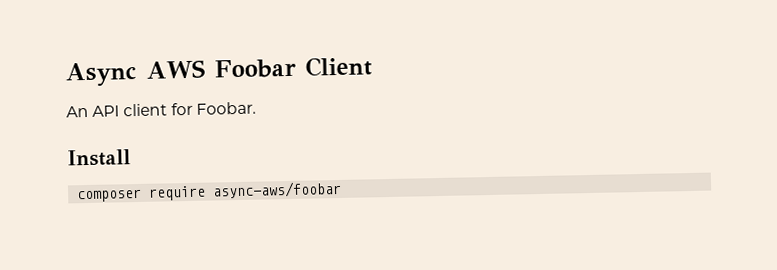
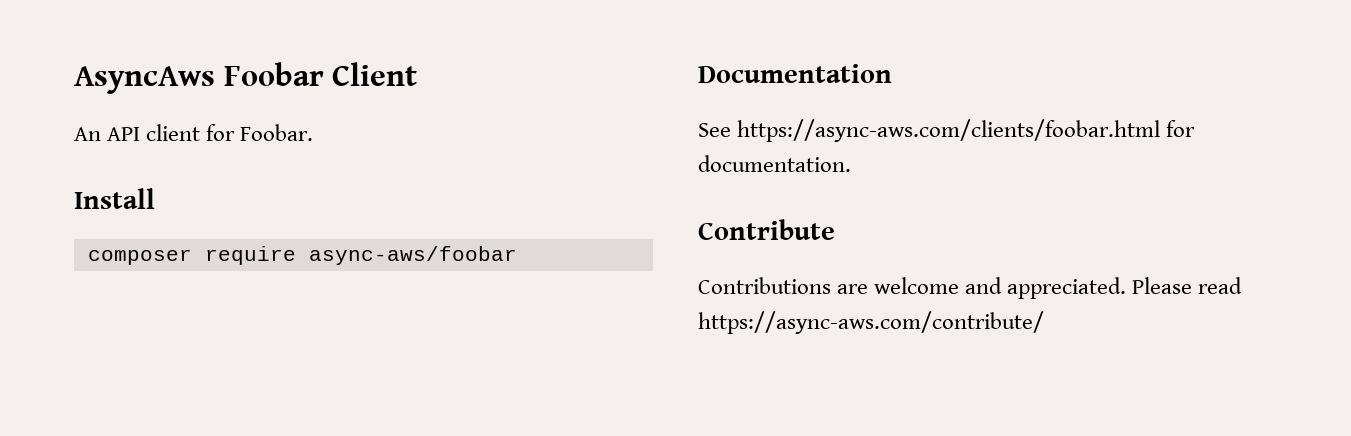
- Async AWS Foobar Client
+ AsyncAws Foobar Client
+ Documentation
+ See https://async-aws.com/clients/foobar.html for documentation.
+ Contribute
+ Contributions are welcome and appreciated. Please read https://async-aws.com/contribute/

